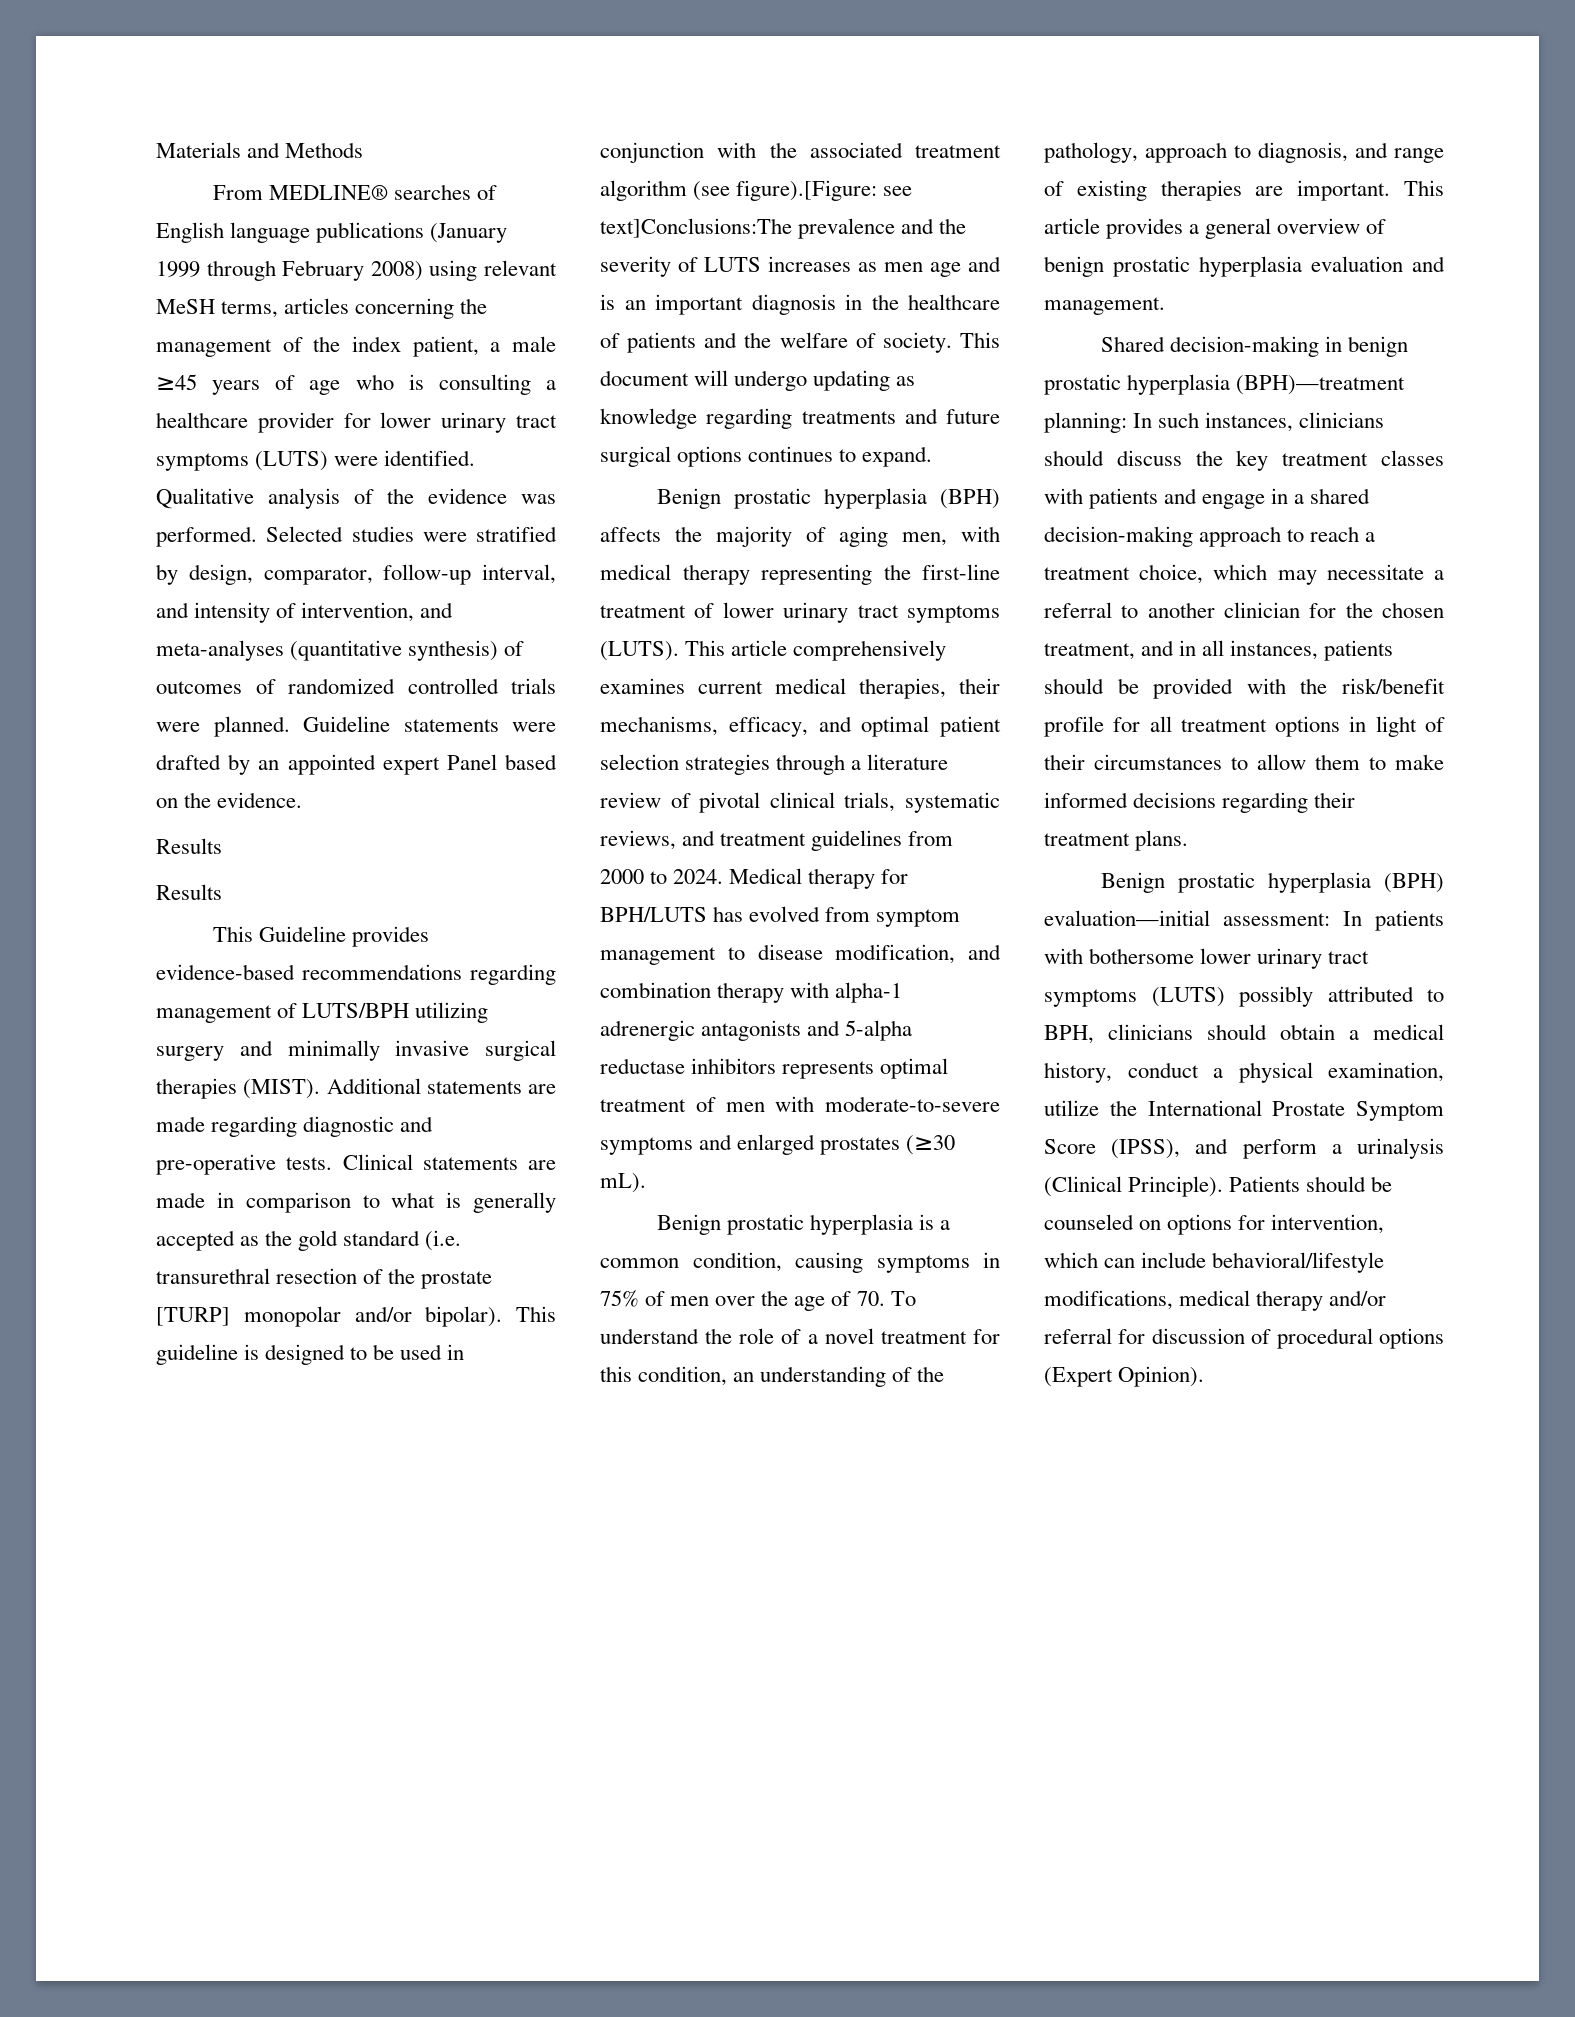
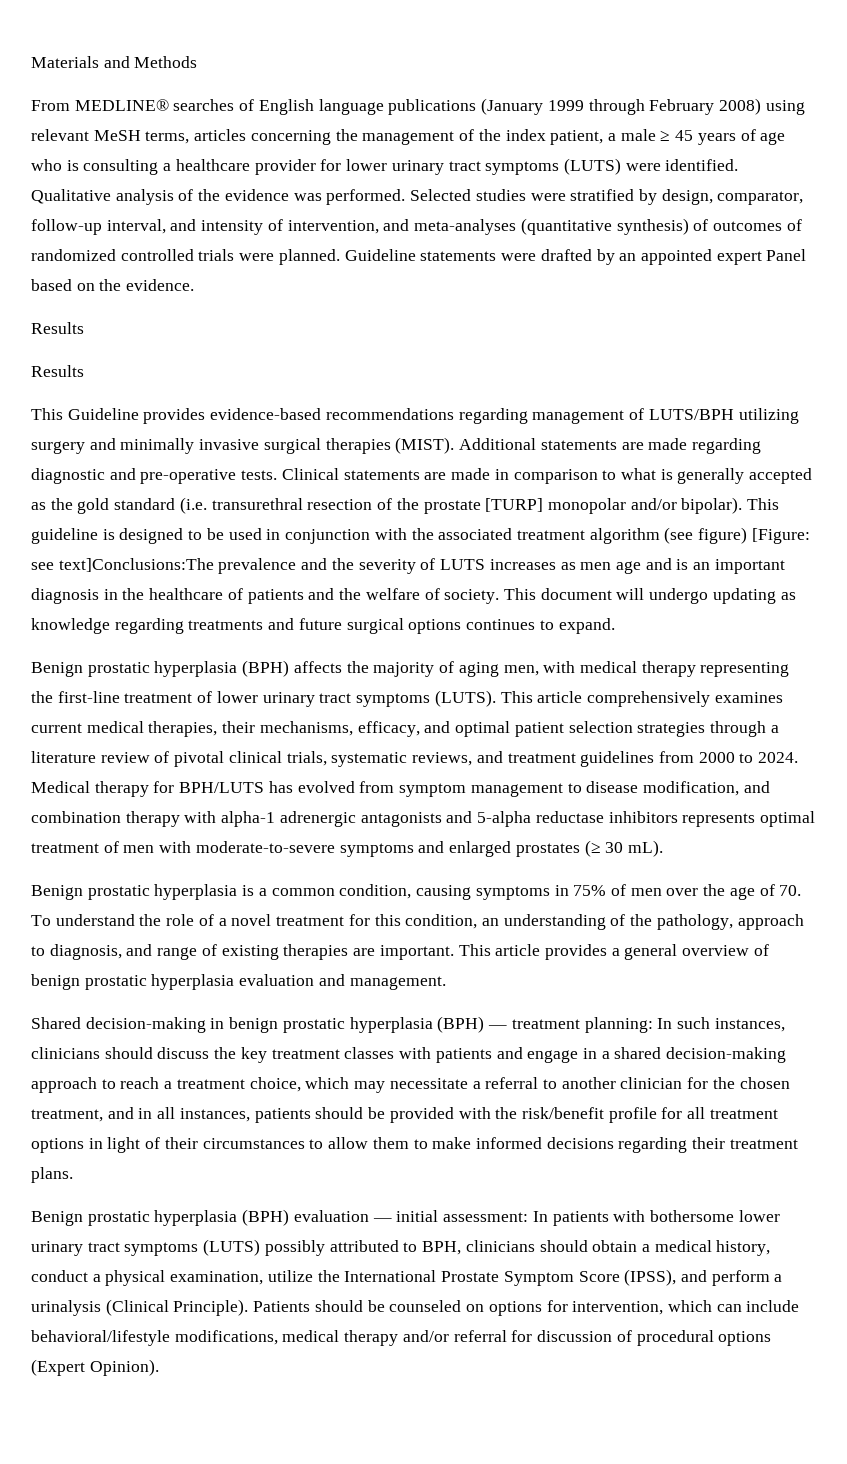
- From MEDLINE® searches of English language publications (January 1999 through February 2008) using relevant MeSH terms, articles concerning the management of the index patient, a male ≥45 years of age who is consulting a healthcare provider for lower urinary tract symptoms (LUTS) were identified.
+ From MEDLINE® searches of English language publications (January 1999 through February 2008) using relevant MeSH terms, articles concerning the management of the index patient, a male ≥ 45 years of age who is consulting a healthcare provider for lower urinary tract symptoms (LUTS) were identified.
- This guideline is designed to be used in conjunction with the associated treatment algorithm (see figure).[Figure: see text]Conclusions:The prevalence and the severity of LUTS increases as men age and is an important diagnosis in the healthcare of patients and the welfare of society.
+ This guideline is designed to be used in conjunction with the associated treatment algorithm (see figure) [Figure: see text]Conclusions:The prevalence and the severity of LUTS increases as men age and is an important diagnosis in the healthcare of patients and the welfare of society.
- Medical therapy for BPH/LUTS has evolved from symptom management to disease modification, and combination therapy with alpha-1 adrenergic antagonists and 5-alpha reductase inhibitors represents optimal treatment of men with moderate-to-severe symptoms and enlarged prostates (≥30 mL).
+ Medical therapy for BPH/LUTS has evolved from symptom management to disease modification, and combination therapy with alpha-1 adrenergic antagonists and 5-alpha reductase inhibitors represents optimal treatment of men with moderate-to-severe symptoms and enlarged prostates (≥ 30 mL).
- Shared decision-making in benign prostatic hyperplasia (BPH)—treatment planning:
+ Shared decision-making in benign prostatic hyperplasia (BPH) — treatment planning:
- Benign prostatic hyperplasia (BPH) evaluation—initial assessment: In patients with bothersome lower urinary tract symptoms (LUTS) possibly attributed to BPH, clinicians should obtain a medical history, conduct a physical examination, utilize the International Prostate Symptom Score (IPSS), and perform a urinalysis (Clinical Principle).
+ Benign prostatic hyperplasia (BPH) evaluation — initial assessment: In patients with bothersome lower urinary tract symptoms (LUTS) possibly attributed to BPH, clinicians should obtain a medical history, conduct a physical examination, utilize the International Prostate Symptom Score (IPSS), and perform a urinalysis (Clinical Principle).

